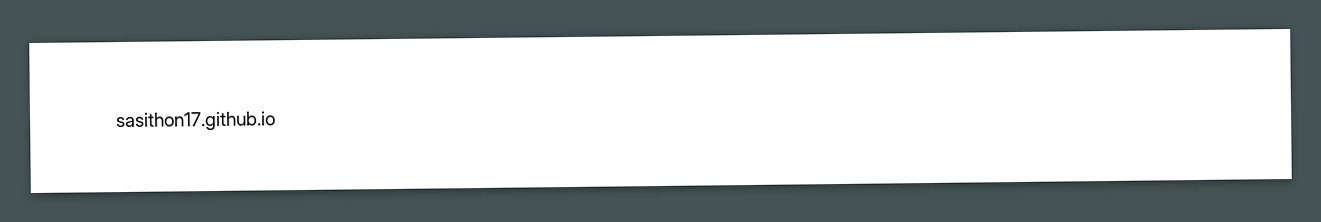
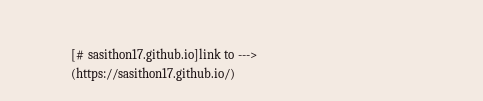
- sasithon17.github.io
+ [# sasithon17.github.io]link to ---> (https://sasithon17.github.io/)

